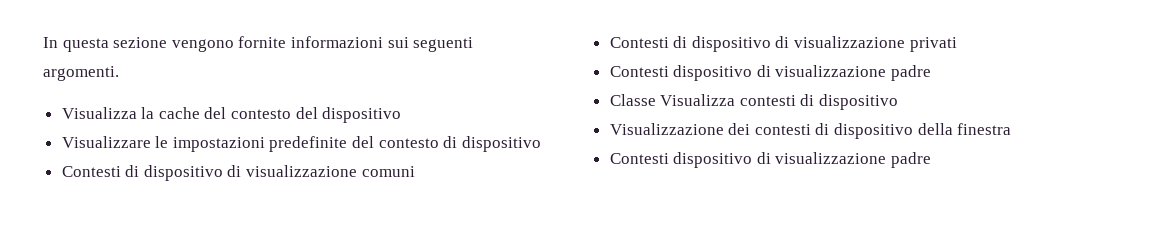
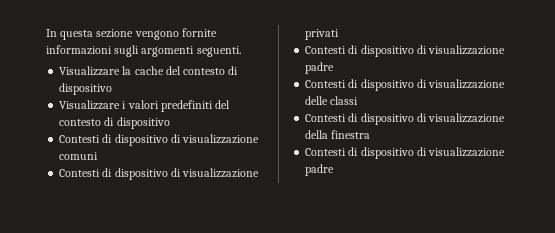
- In questa sezione vengono fornite informazioni sui seguenti argomenti.
- Visualizza la cache del contesto del dispositivo
+ In questa sezione vengono fornite informazioni sugli argomenti seguenti.
+ Visualizzare la cache del contesto di dispositivo
- Visualizzare le impostazioni predefinite del contesto di dispositivo
+ Visualizzare i valori predefiniti del contesto di dispositivo
  Contesti di dispositivo di visualizzazione privati
- Contesti dispositivo di visualizzazione padre
+ Contesti di dispositivo di visualizzazione padre
- Classe Visualizza contesti di dispositivo
- Visualizzazione dei contesti di dispositivo della finestra
- Contesti dispositivo di visualizzazione padre
+ Contesti di dispositivo di visualizzazione delle classi
+ Contesti di dispositivo di visualizzazione della finestra
+ Contesti di dispositivo di visualizzazione padre

